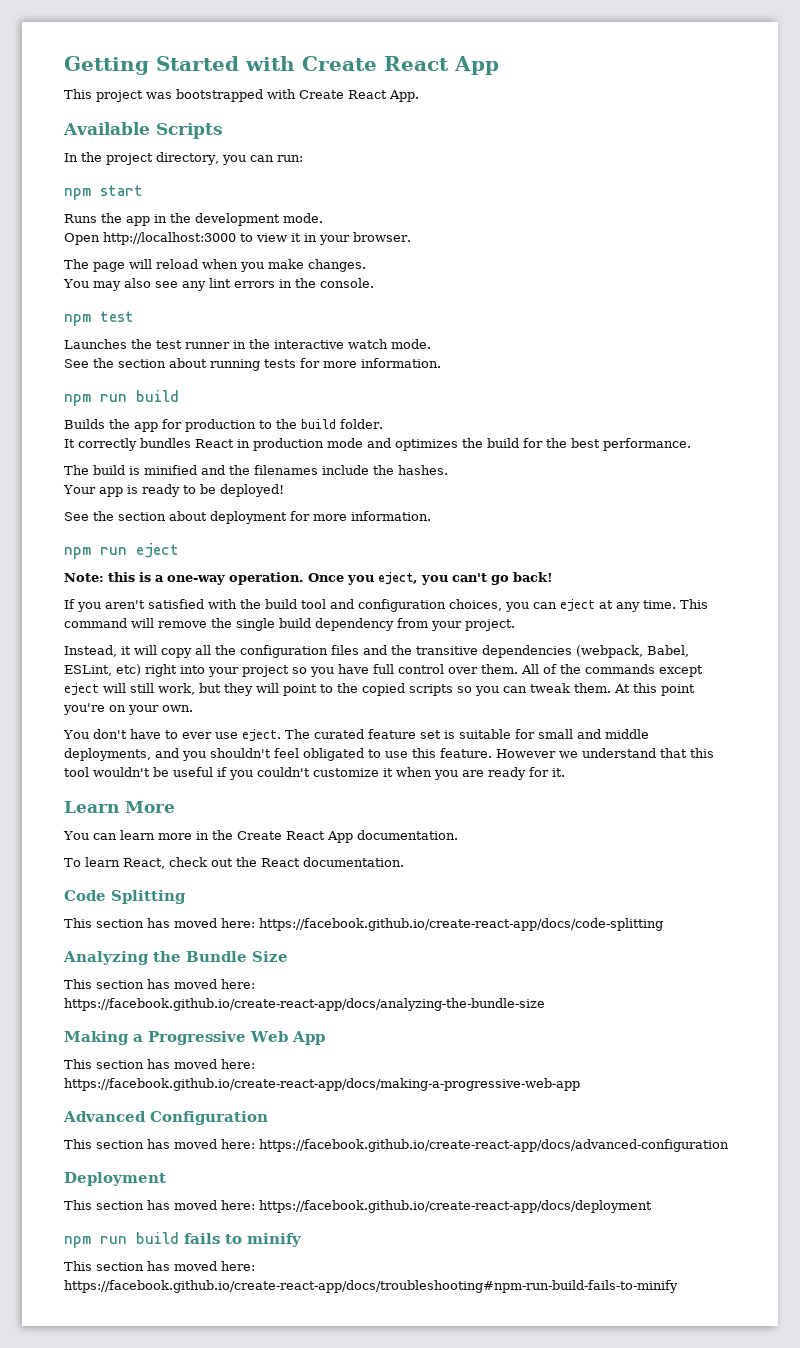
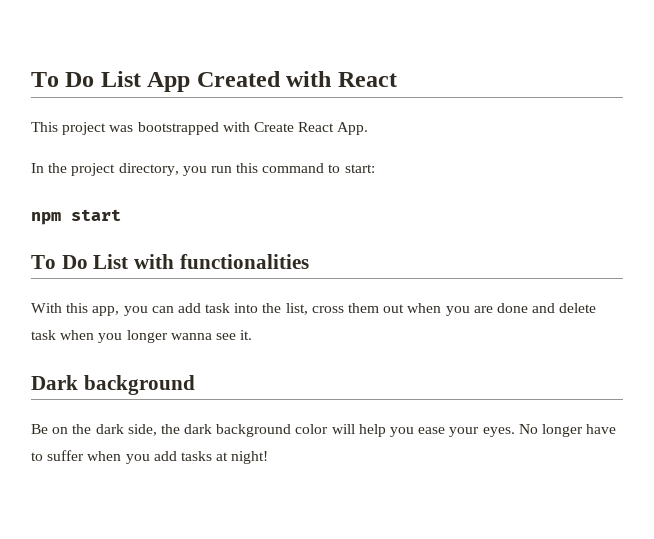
- Getting Started with Create React App
+ To Do List App Created with React
- Available Scripts
- In the project directory, you can run:
+ In the project directory, you run this command to start:
  npm start
- Runs the app in the development mode.
- Open http://localhost:3000 to view it in your browser.
- The page will reload when you make changes.
- You may also see any lint errors in the console.
- npm test
- Launches the test runner in the interactive watch mode.
- See the section about running tests for more information.
- npm run build
- Builds the app for production to the build folder.
- It correctly bundles React in production mode and optimizes the build for the best performance.
- The build is minified and the filenames include the hashes.
- Your app is ready to be deployed!
- See the section about deployment for more information.
- npm run eject
- Note: this is a one-way operation. Once you eject, you can't go back!
- If you aren't satisfied with the build tool and configuration choices, you can eject at any time. This command will remove the single build dependency from your project.
- Instead, it will copy all the configuration files and the transitive dependencies (webpack, Babel, ESLint, etc) right into your project so you have full control over them. All of the commands except eject will still work, but they will point to the copied scripts so you can tweak them. At this point you're on your own.
- You don't have to ever use eject. The curated feature set is suitable for small and middle deployments, and you shouldn't feel obligated to use this feature. However we understand that this tool wouldn't be useful if you couldn't customize it when you are ready for it.
- Learn More
- You can learn more in the Create React App documentation.
- To learn React, check out the React documentation.
- Code Splitting
- This section has moved here: https://facebook.github.io/create-react-app/docs/code-splitting
- Analyzing the Bundle Size
- This section has moved here: https://facebook.github.io/create-react-app/docs/analyzing-the-bundle-size
- Making a Progressive Web App
- This section has moved here: https://facebook.github.io/create-react-app/docs/making-a-progressive-web-app
- Advanced Configuration
- This section has moved here: https://facebook.github.io/create-react-app/docs/advanced-configuration
- Deployment
- This section has moved here: https://facebook.github.io/create-react-app/docs/deployment
- npm run build fails to minify
- This section has moved here: https://facebook.github.io/create-react-app/docs/troubleshooting#npm-run-build-fails-to-minify
+ To Do List with functionalities
+ With this app, you can add task into the list, cross them out when you are done and delete task when you longer wanna see it.
+ Dark background
+ Be on the dark side, the dark background color will help you ease your eyes. No longer have to suffer when you add tasks at night!

